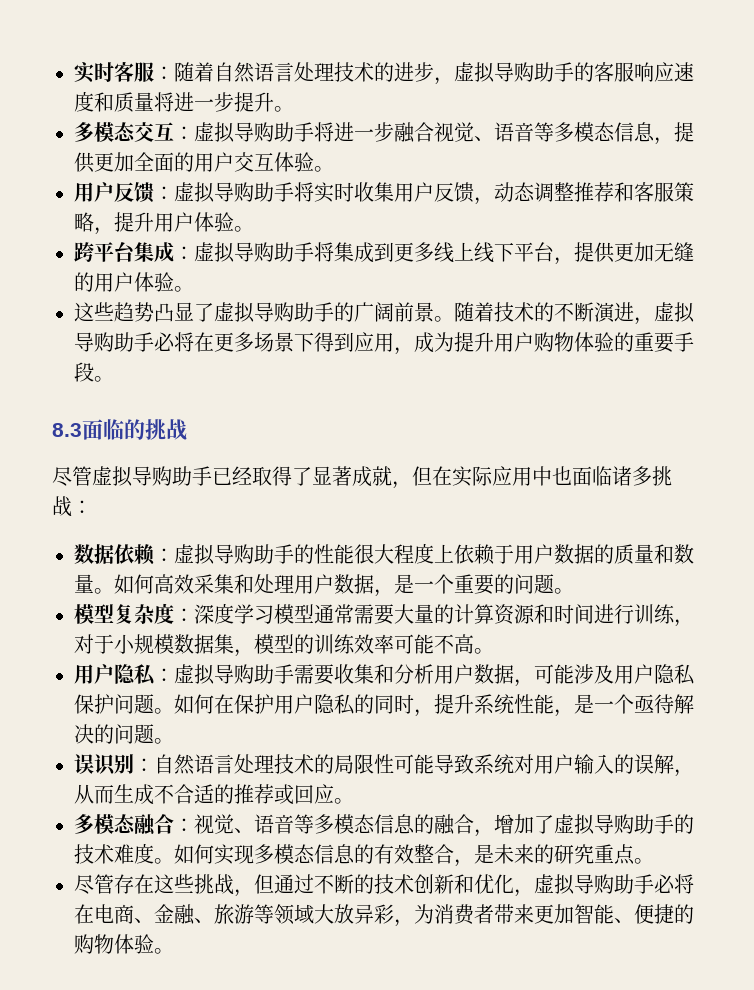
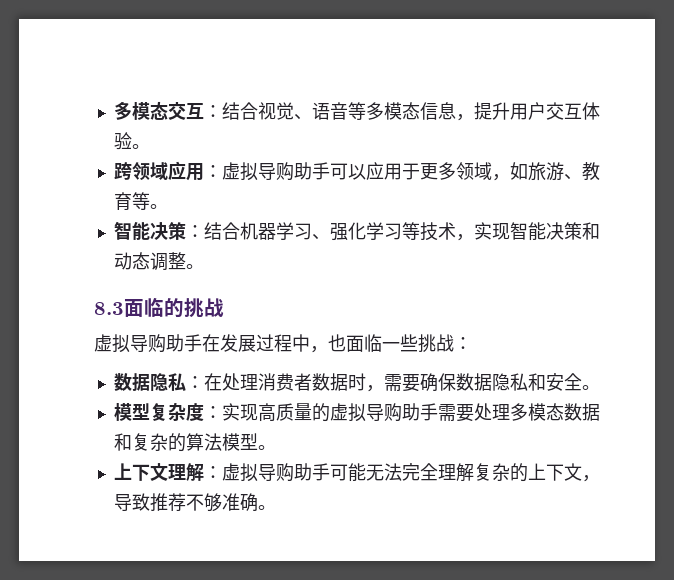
- 实时客服：随着自然语言处理技术的进步，虚拟导购助手的客服响应速度和质量将进一步提升。
- 多模态交互：虚拟导购助手将进一步融合视觉、语音等多模态信息，提供更加全面的用户交互体验。
+ 多模态交互：结合视觉、语音等多模态信息，提升用户交互体验。
- 用户反馈：虚拟导购助手将实时收集用户反馈，动态调整推荐和客服策略，提升用户体验。
- 跨平台集成：虚拟导购助手将集成到更多线上线下平台，提供更加无缝的用户体验。
- 这些趋势凸显了虚拟导购助手的广阔前景。随着技术的不断演进，虚拟导购助手必将在更多场景下得到应用，成为提升用户购物体验的重要手段。
+ 跨领域应用：虚拟导购助手可以应用于更多领域，如旅游、教育等。
+ 智能决策：结合机器学习、强化学习等技术，实现智能决策和动态调整。
- 尽管虚拟导购助手已经取得了显著成就，但在实际应用中也面临诸多挑战：
- 数据依赖：虚拟导购助手的性能很大程度上依赖于用户数据的质量和数量。如何高效采集和处理用户数据，是一个重要的问题。
- 模型复杂度：深度学习模型通常需要大量的计算资源和时间进行训练，对于小规模数据集，模型的训练效率可能不高。
- 用户隐私：虚拟导购助手需要收集和分析用户数据，可能涉及用户隐私保护问题。如何在保护用户隐私的同时，提升系统性能，是一个亟待解决的问题。
- 误识别：自然语言处理技术的局限性可能导致系统对用户输入的误解，从而生成不合适的推荐或回应。
- 多模态融合：视觉、语音等多模态信息的融合，增加了虚拟导购助手的技术难度。如何实现多模态信息的有效整合，是未来的研究重点。
- 尽管存在这些挑战，但通过不断的技术创新和优化，虚拟导购助手必将在电商、金融、旅游等领域大放异彩，为消费者带来更加智能、便捷的购物体验。
+ 虚拟导购助手在发展过程中，也面临一些挑战：
+ 数据隐私：在处理消费者数据时，需要确保数据隐私和安全。
+ 模型复杂度：实现高质量的虚拟导购助手需要处理多模态数据和复杂的算法模型。
+ 上下文理解：虚拟导购助手可能无法完全理解复杂的上下文，导致推荐不够准确。

